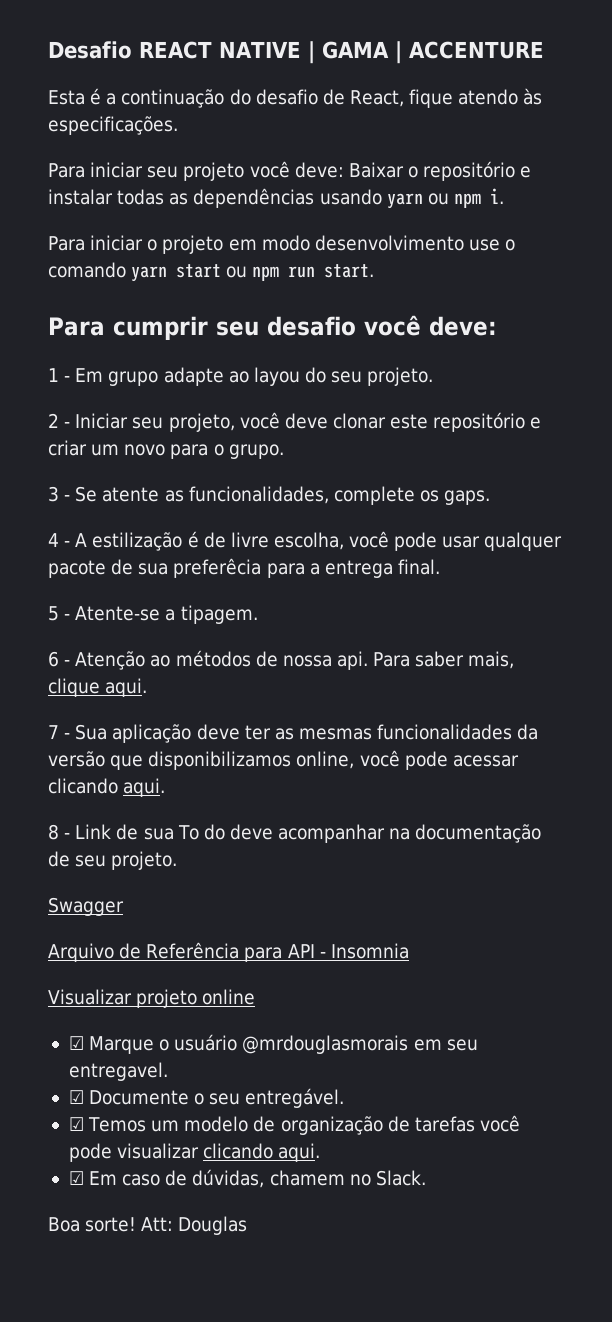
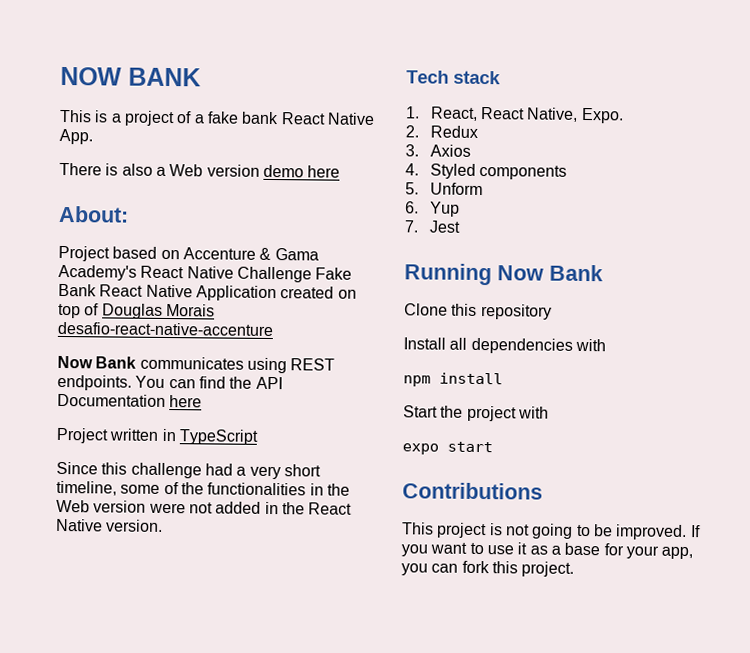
- Desafio REACT NATIVE | GAMA | ACCENTURE
- Esta é a continuação do desafio de React, fique atendo às especificações.
- Para iniciar seu projeto você deve: Baixar o repositório e instalar todas as dependências usando yarn ou npm i.
- Para iniciar o projeto em modo desenvolvimento use o comando yarn start ou npm run start.
- Para cumprir seu desafio você deve:
- 1 - Em grupo adapte ao layou do seu projeto.
- 2 - Iniciar seu projeto, você deve clonar este repositório e criar um novo para o grupo.
- 3 - Se atente as funcionalidades, complete os gaps.
- 4 - A estilização é de livre escolha, você pode usar qualquer pacote de sua preferêcia para a entrega final.
- 5 - Atente-se a tipagem.
- 6 - Atenção ao métodos de nossa api. Para saber mais, clique aqui.
- 7 - Sua aplicação deve ter as mesmas funcionalidades da versão que disponibilizamos online, você pode acessar clicando aqui.
- 8 - Link de sua To do deve acompanhar na documentação de seu projeto.
- Swagger
- Arquivo de Referência para API - Insomnia
- Visualizar projeto online
- ☑ Marque o usuário @mrdouglasmorais em seu entregavel.
- ☑ Documente o seu entregável.
- ☑ Temos um modelo de organização de tarefas você pode visualizar clicando aqui.
- ☑ Em caso de dúvidas, chamem no Slack.
- Boa sorte! Att: Douglas
+ NOW BANK
+ This is a project of a fake bank React Native App.
+ There is also a Web version demo here
+ About:
+ Project based on Accenture & Gama Academy's React Native Challenge Fake Bank React Native Application created on top of Douglas Morais desafio-react-native-accenture
+ Now Bank communicates using REST endpoints. You can find the API Documentation here
+ Project written in TypeScript
+ Since this challenge had a very short timeline, some of the functionalities in the Web version were not added in the React Native version.
+ Tech stack
+ 1. React, React Native, Expo.
+ 2. Redux
+ 3. Axios
+ 4. Styled components
+ 5. Unform
+ 6. Yup
+ 7. Jest
+ Running Now Bank
+ Clone this repository
+ Install all dependencies with
+ npm install
+ Start the project with
+ expo start
+ Contributions
+ This project is not going to be improved. If you want to use it as a base for your app, you can fork this project.

